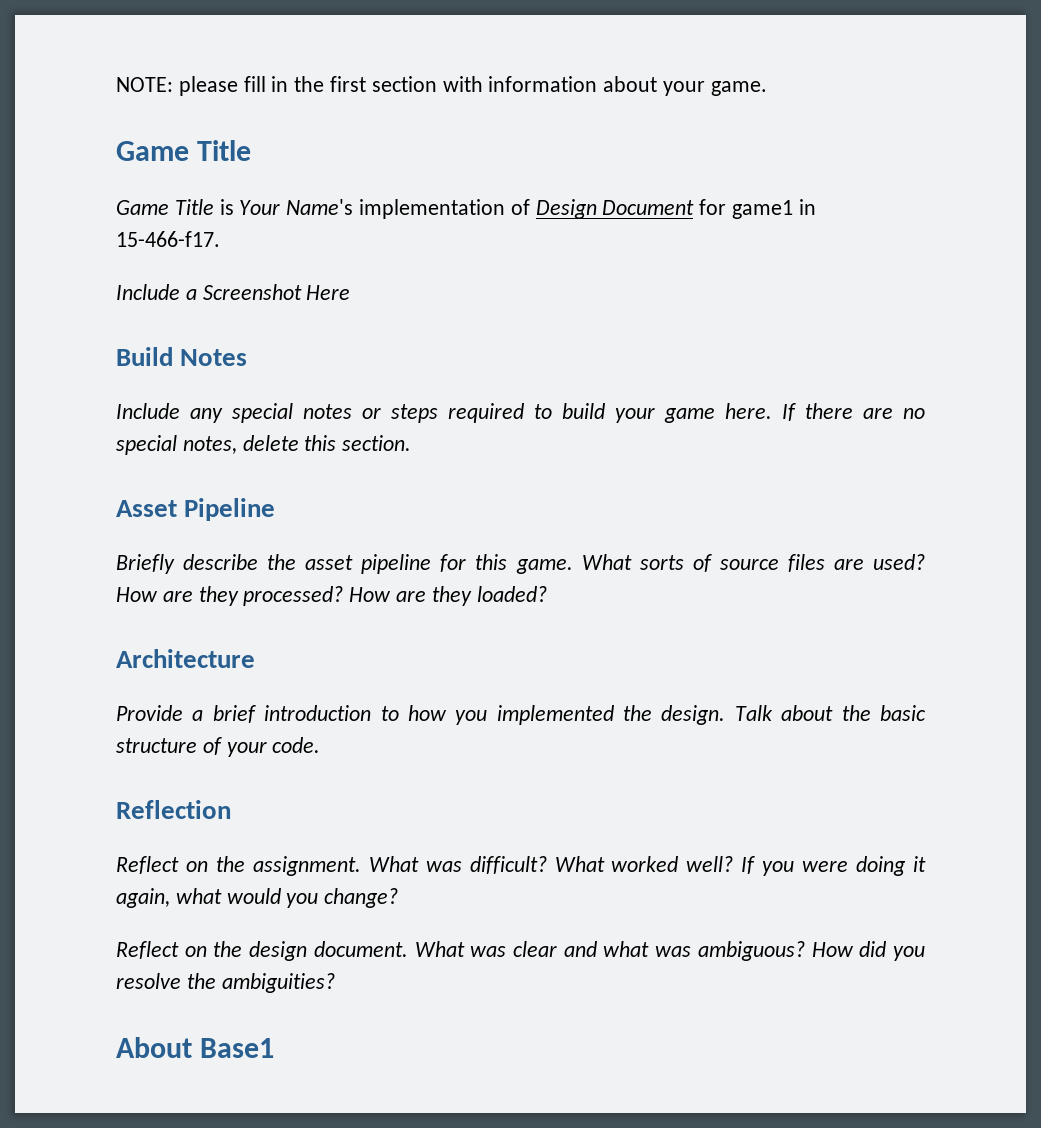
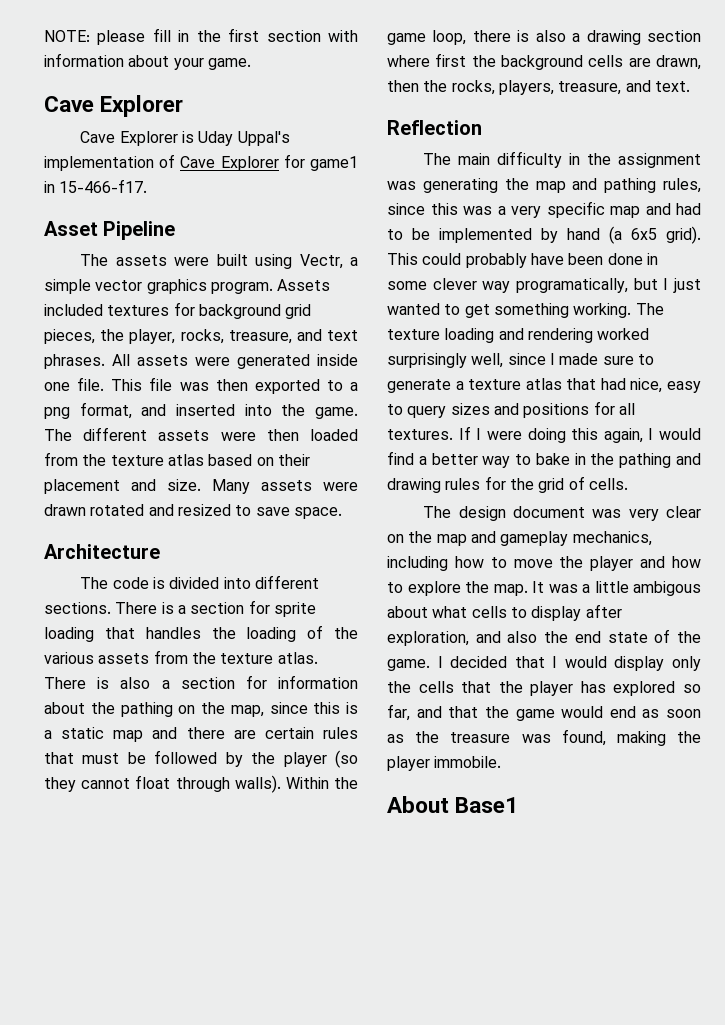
  NOTE: please fill in the first section with information about your game.
- Game Title
- Game Title is Your Name's implementation of Design Document for game1 in 15-466-f17.
- Include a Screenshot Here
- Build Notes
- Include any special notes or steps required to build your game here. If there are no special notes, delete this section.
+ Cave Explorer
+ Cave Explorer is Uday Uppal's implementation of Cave Explorer for game1 in 15-466-f17.
  Asset Pipeline
- Briefly describe the asset pipeline for this game. What sorts of source files are used? How are they processed? How are they loaded?
+ The assets were built using Vectr, a simple vector graphics program. Assets included textures for background grid pieces, the player, rocks, treasure, and text phrases. All assets were generated inside one file. This file was then exported to a png format, and inserted into the game. The different assets were then loaded from the texture atlas based on their placement and size. Many assets were drawn rotated and resized to save space.
  Architecture
- Provide a brief introduction to how you implemented the design. Talk about the basic structure of your code.
+ The code is divided into different sections. There is a section for sprite loading that handles the loading of the various assets from the texture atlas. There is also a section for information about the pathing on the map, since this is a static map and there are certain rules that must be followed by the player (so they cannot float through walls). Within the game loop, there is also a drawing section where first the background cells are drawn, then the rocks, players, treasure, and text.
  Reflection
- Reflect on the assignment. What was difficult? What worked well? If you were doing it again, what would you change?
- Reflect on the design document. What was clear and what was ambiguous? How did you resolve the ambiguities?
+ The main difficulty in the assignment was generating the map and pathing rules, since this was a very specific map and had to be implemented by hand (a 6x5 grid). This could probably have been done in some clever way programatically, but I just wanted to get something working. The texture loading and rendering worked surprisingly well, since I made sure to generate a texture atlas that had nice, easy to query sizes and positions for all textures. If I were doing this again, I would find a better way to bake in the pathing and drawing rules for the grid of cells.
+ The design document was very clear on the map and gameplay mechanics, including how to move the player and how to explore the map. It was a little ambigous about what cells to display after exploration, and also the end state of the game. I decided that I would display only the cells that the player has explored so far, and that the game would end as soon as the treasure was found, making the player immobile.

